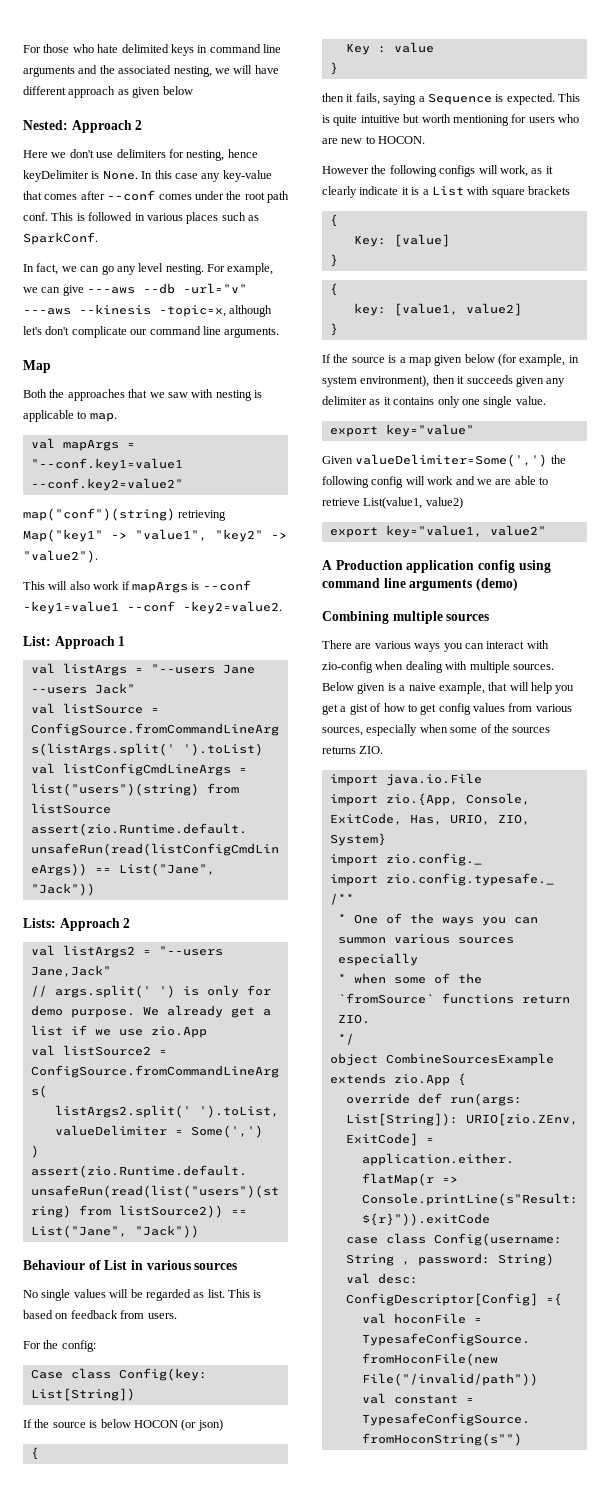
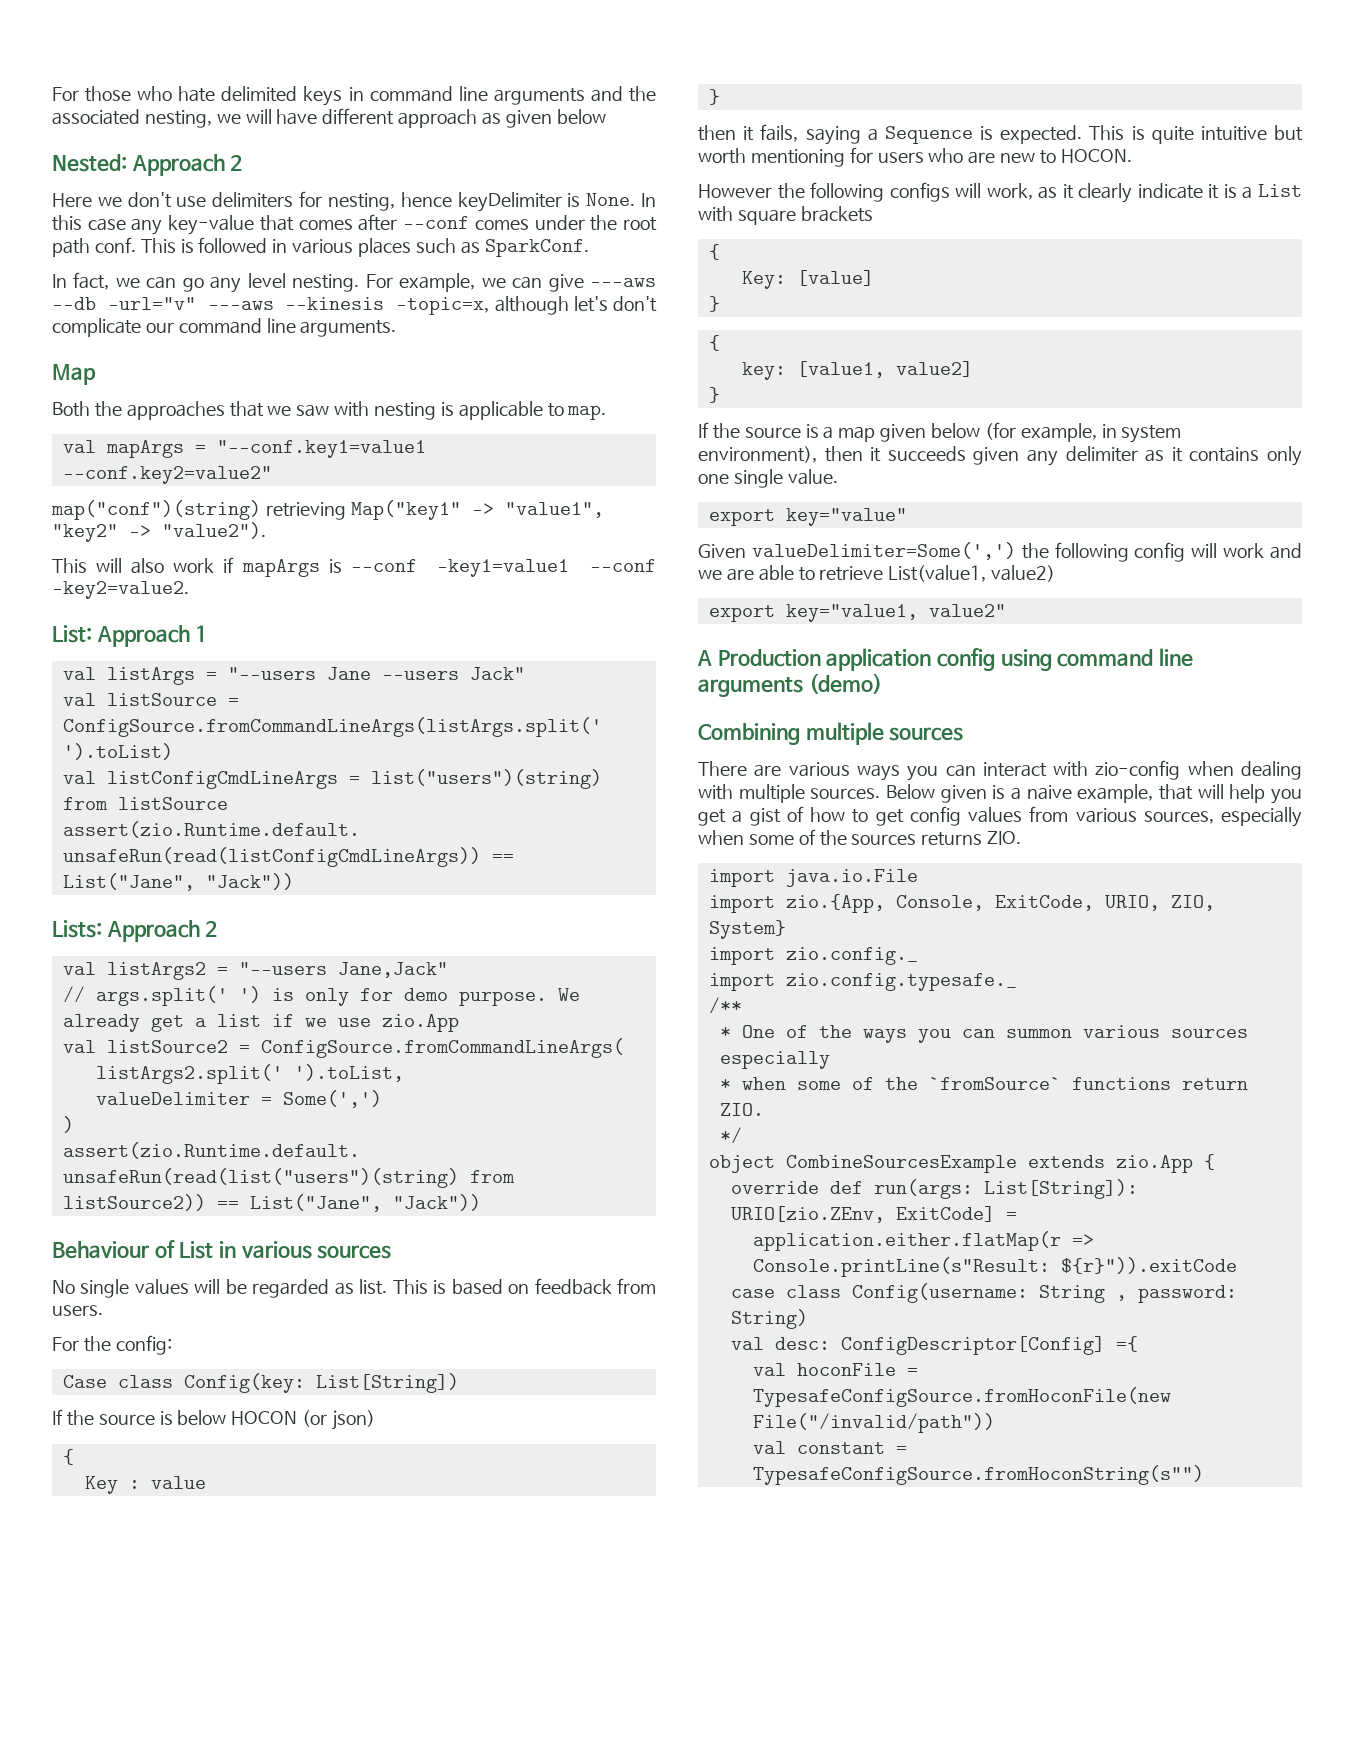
- import zio.{App, Console, ExitCode, Has, URIO, ZIO, System}
+ import zio.{App, Console, ExitCode, URIO, ZIO, System}

